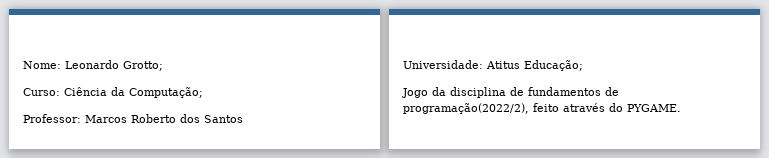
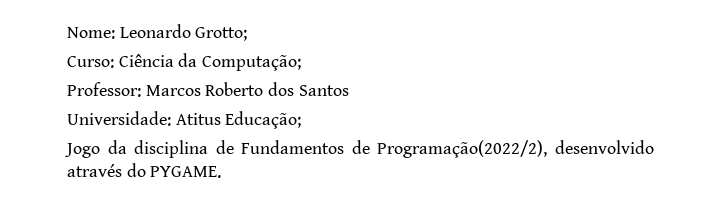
- Jogo da disciplina de fundamentos de programação(2022/2), feito através do PYGAME.
+ Jogo da disciplina de Fundamentos de Programação(2022/2), desenvolvido através do PYGAME.

